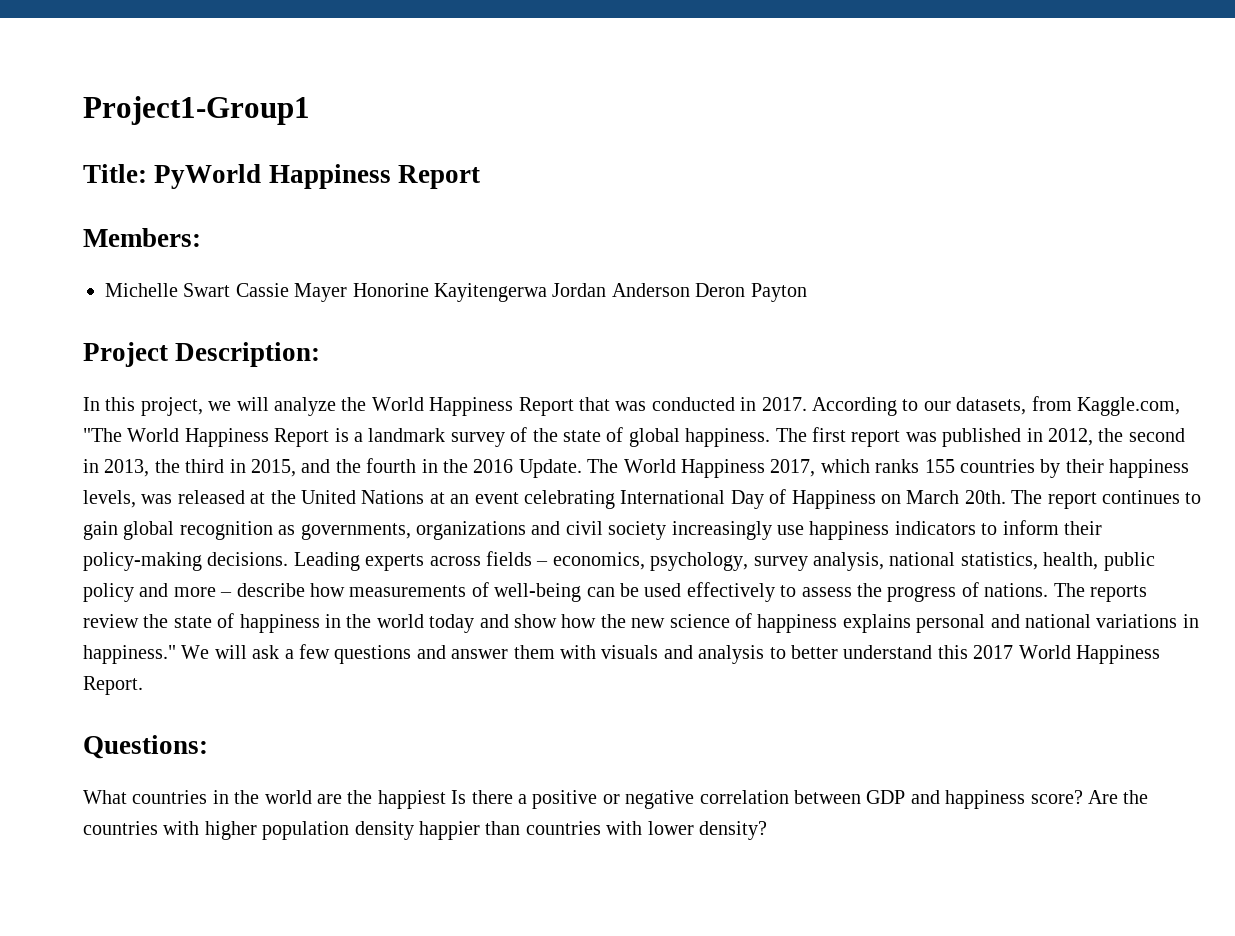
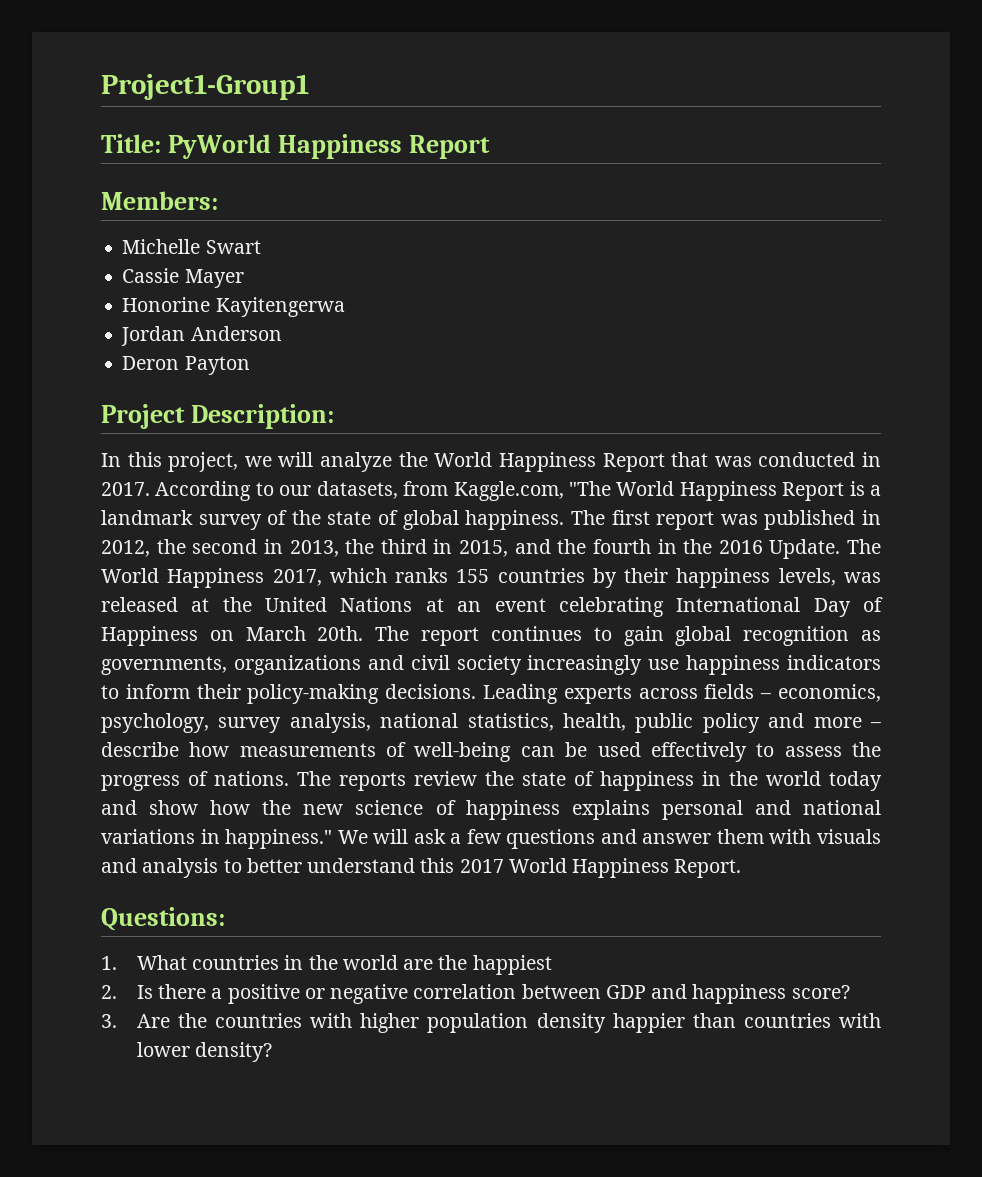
- Michelle Swart Cassie Mayer Honorine Kayitengerwa Jordan Anderson Deron Payton
+ Michelle Swart
+ Cassie Mayer
+ Honorine Kayitengerwa
+ Jordan Anderson
+ Deron Payton
- What countries in the world are the happiest Is there a positive or negative correlation between GDP and happiness score? Are the countries with higher population density happier than countries with lower density?
+ 1. What countries in the world are the happiest
+ 2. Is there a positive or negative correlation between GDP and happiness score?
+ 3. Are the countries with higher population density happier than countries with lower density?

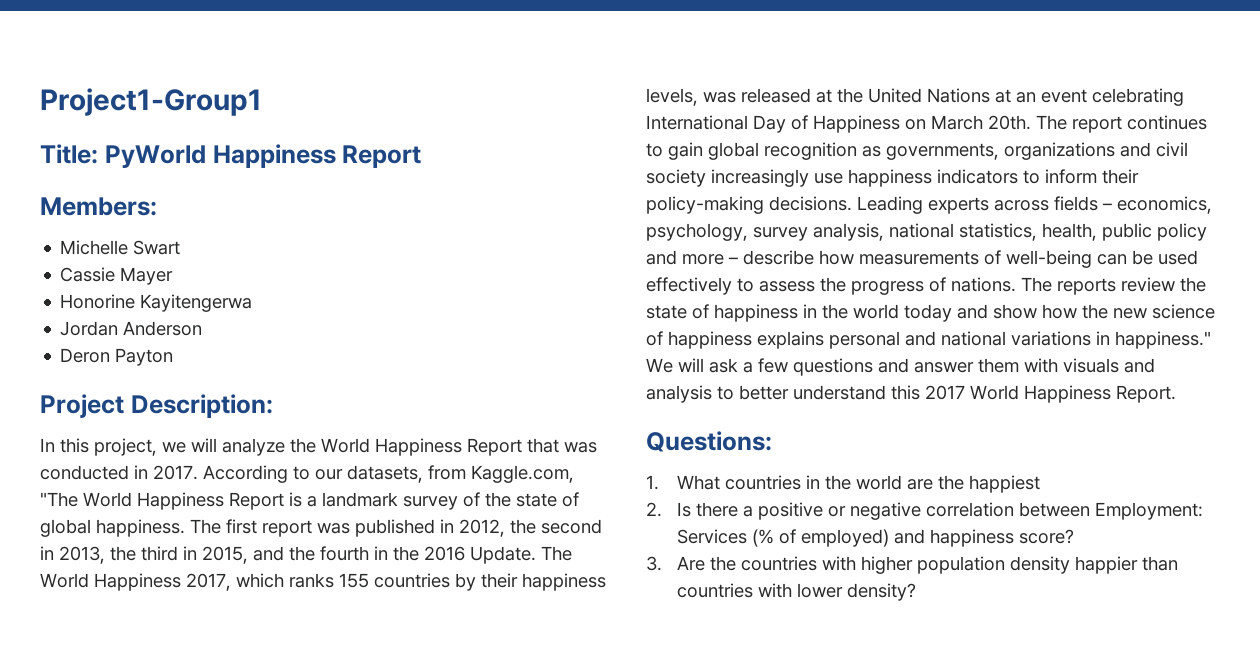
- 2. Is there a positive or negative correlation between GDP and happiness score?
+ 2. Is there a positive or negative correlation between Employment: Services (% of employed) and happiness score?

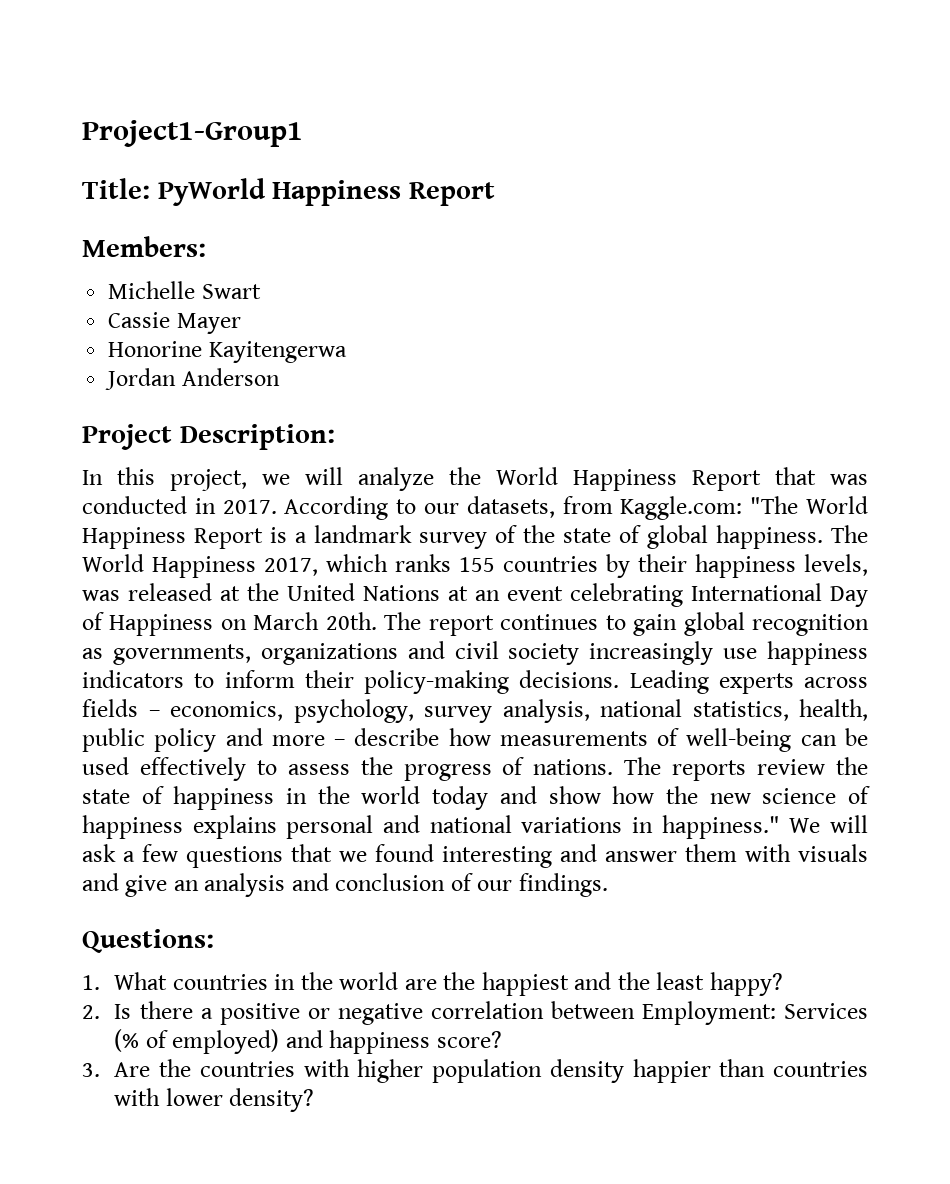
- Deron Payton
- According to our datasets, from Kaggle.com, "The World Happiness Report is a landmark survey of the state of global happiness.
+ According to our datasets, from Kaggle.com: "The World Happiness Report is a landmark survey of the state of global happiness.
- The first report was published in 2012, the second in 2013, the third in 2015, and the fourth in the 2016 Update. The World Happiness 2017, which ranks 155 countries by their happiness levels, was released at the United Nations at an event celebrating International Day of Happiness on March 20th.
+ The World Happiness 2017, which ranks 155 countries by their happiness levels, was released at the United Nations at an event celebrating International Day of Happiness on March 20th.
- We will ask a few questions and answer them with visuals and analysis to better understand this 2017 World Happiness Report.
+ We will ask a few questions that we found interesting and answer them with visuals and give an analysis and conclusion of our findings.
- 1. What countries in the world are the happiest
+ 1. What countries in the world are the happiest and the least happy?

